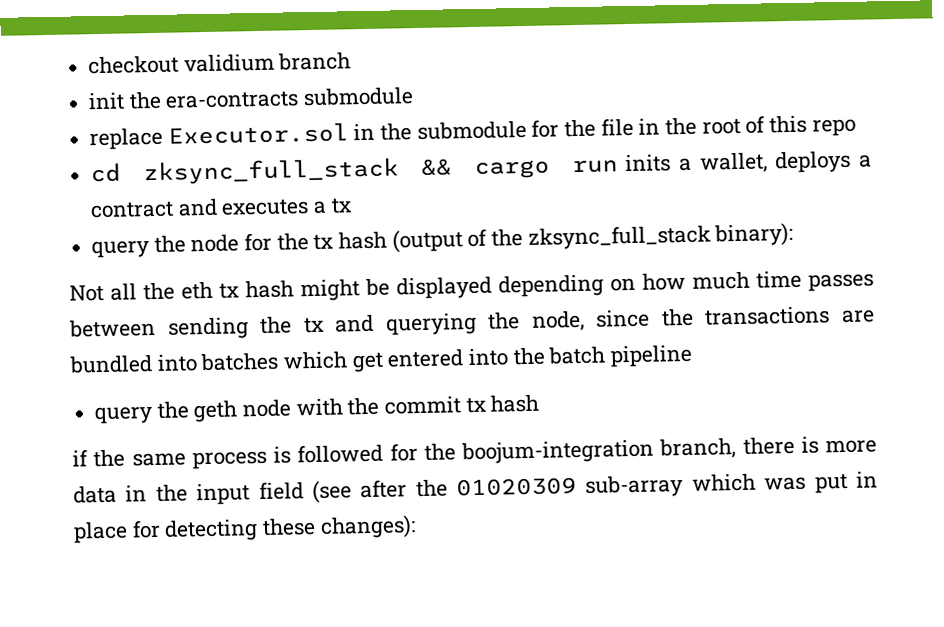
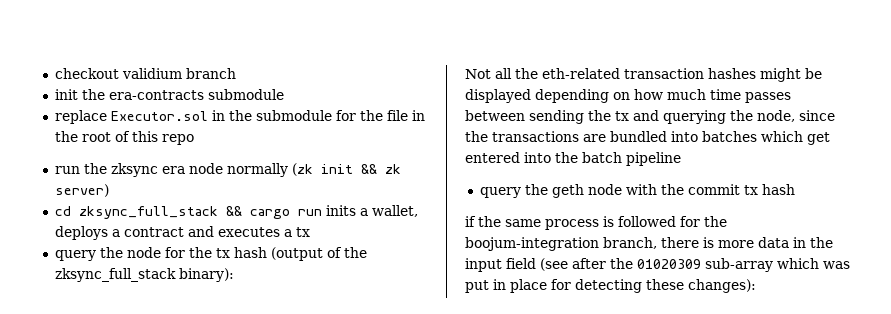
+ run the zksync era node normally (zk init && zk server)
- Not all the eth tx hash might be displayed depending on how much time passes between sending the tx and querying the node, since the transactions are bundled into batches which get entered into the batch pipeline
+ Not all the eth-related transaction hashes might be displayed depending on how much time passes between sending the tx and querying the node, since the transactions are bundled into batches which get entered into the batch pipeline

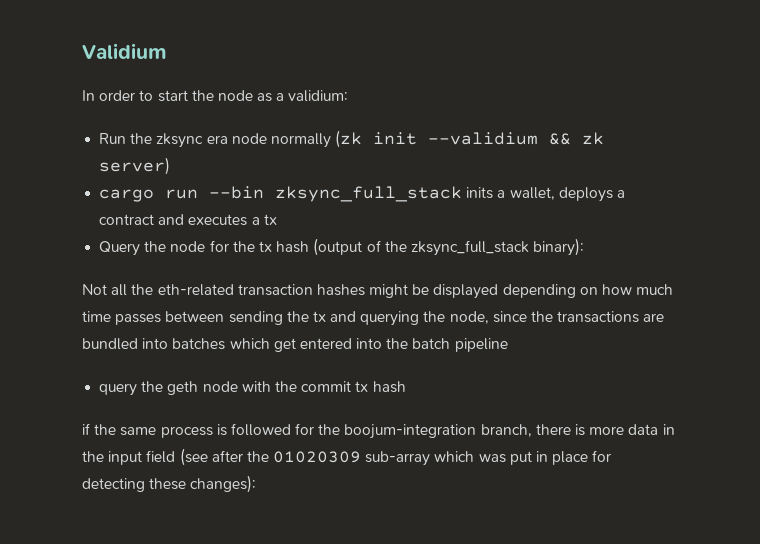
- checkout validium branch
- init the era-contracts submodule
- replace Executor.sol in the submodule for the file in the root of this repo
- run the zksync era node normally (zk init && zk server)
+ Validium
+ In order to start the node as a validium:
+ Run the zksync era node normally (zk init --validium && zk server)
- cd zksync_full_stack && cargo run inits a wallet, deploys a contract and executes a tx
+ cargo run --bin zksync_full_stack inits a wallet, deploys a contract and executes a tx
- query the node for the tx hash (output of the zksync_full_stack binary):
+ Query the node for the tx hash (output of the zksync_full_stack binary):

